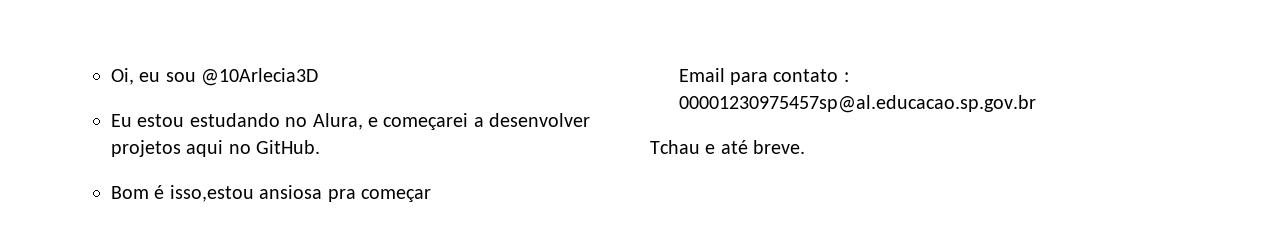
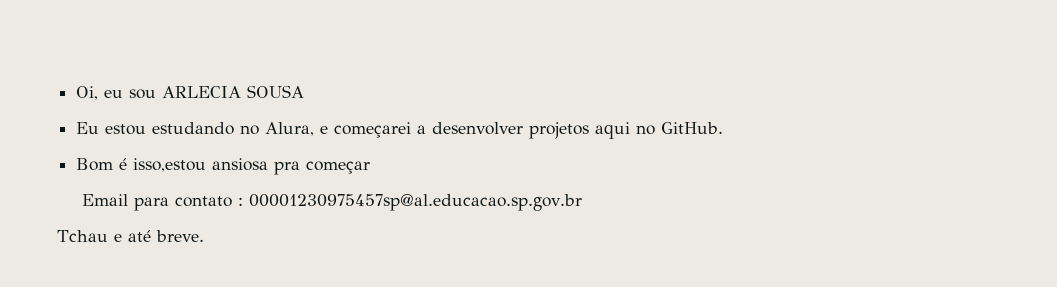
- Oi, eu sou @10Arlecia3D
+ Oi, eu sou ARLECIA SOUSA

